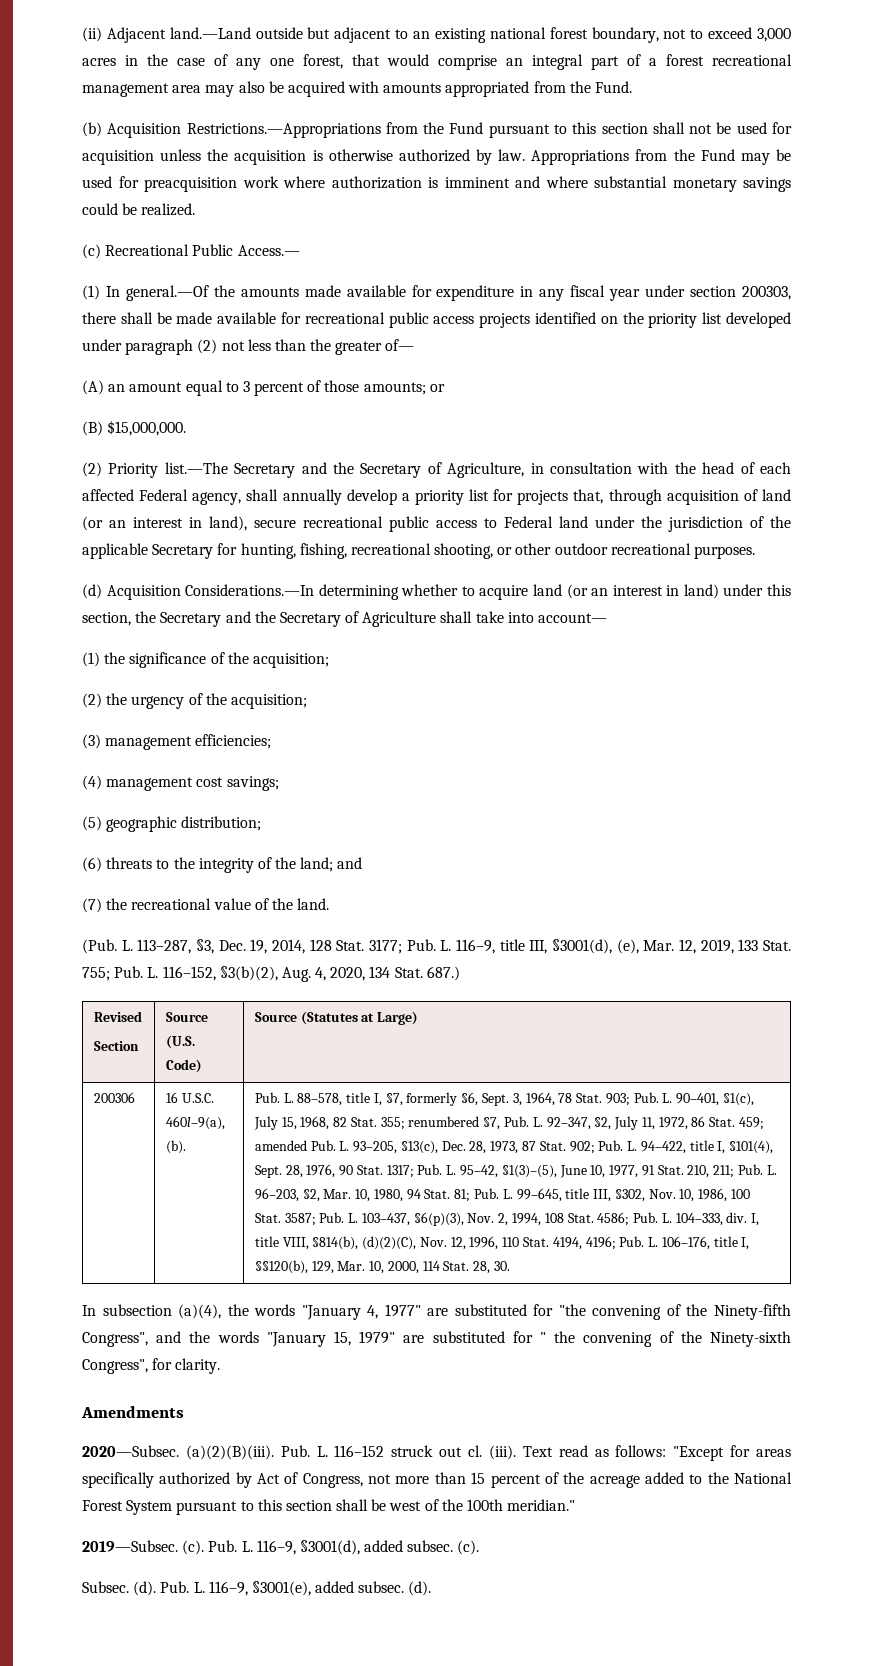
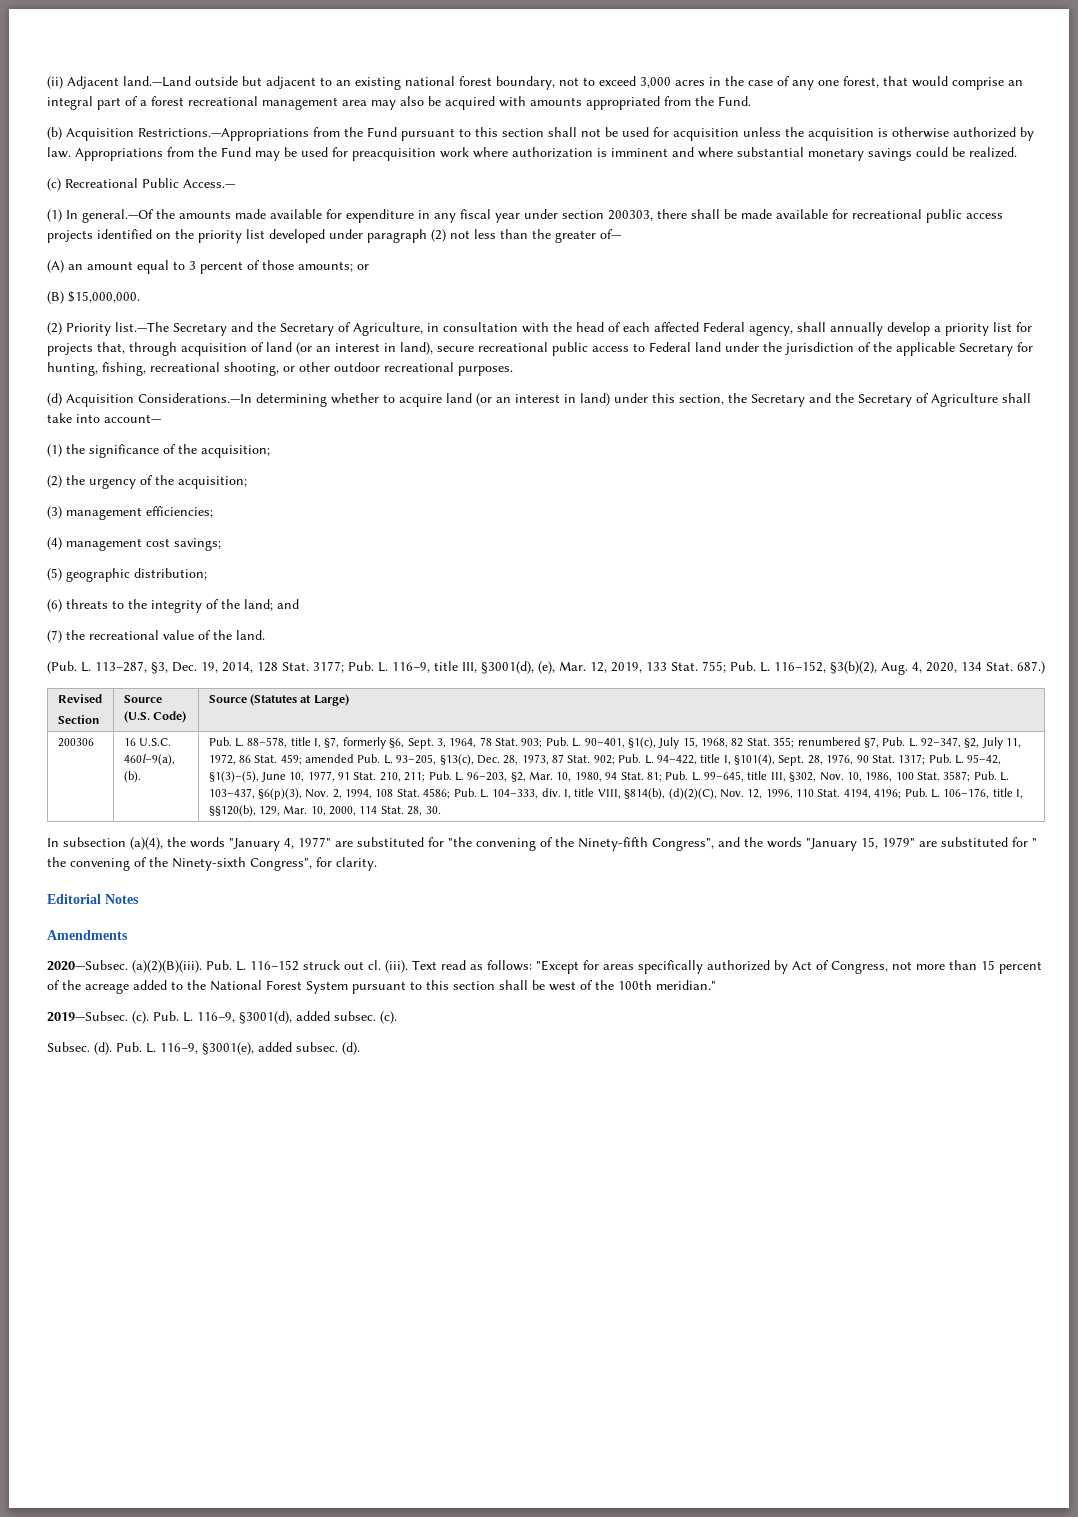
+ Editorial Notes

